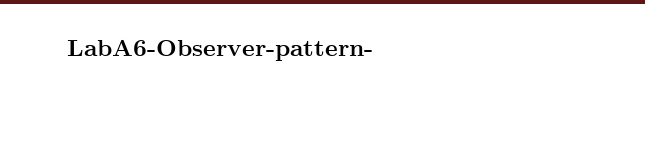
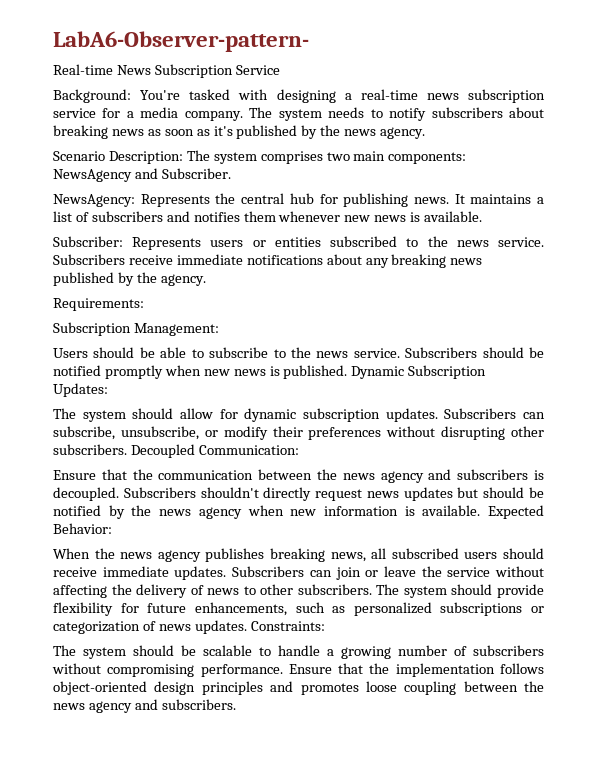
+ Real-time News Subscription Service
+ Background: You're tasked with designing a real-time news subscription service for a media company. The system needs to notify subscribers about breaking news as soon as it's published by the news agency.
+ Scenario Description: The system comprises two main components: NewsAgency and Subscriber.
+ NewsAgency: Represents the central hub for publishing news. It maintains a list of subscribers and notifies them whenever new news is available.
+ Subscriber: Represents users or entities subscribed to the news service. Subscribers receive immediate notifications about any breaking news published by the agency.
+ Requirements:
+ Subscription Management:
+ Users should be able to subscribe to the news service. Subscribers should be notified promptly when new news is published. Dynamic Subscription Updates:
+ The system should allow for dynamic subscription updates. Subscribers can subscribe, unsubscribe, or modify their preferences without disrupting other subscribers. Decoupled Communication:
+ Ensure that the communication between the news agency and subscribers is decoupled. Subscribers shouldn't directly request news updates but should be notified by the news agency when new information is available. Expected Behavior:
+ When the news agency publishes breaking news, all subscribed users should receive immediate updates. Subscribers can join or leave the service without affecting the delivery of news to other subscribers. The system should provide flexibility for future enhancements, such as personalized subscriptions or categorization of news updates. Constraints:
+ The system should be scalable to handle a growing number of subscribers without compromising performance. Ensure that the implementation follows object-oriented design principles and promotes loose coupling between the news agency and subscribers.

